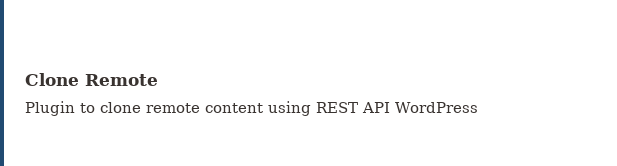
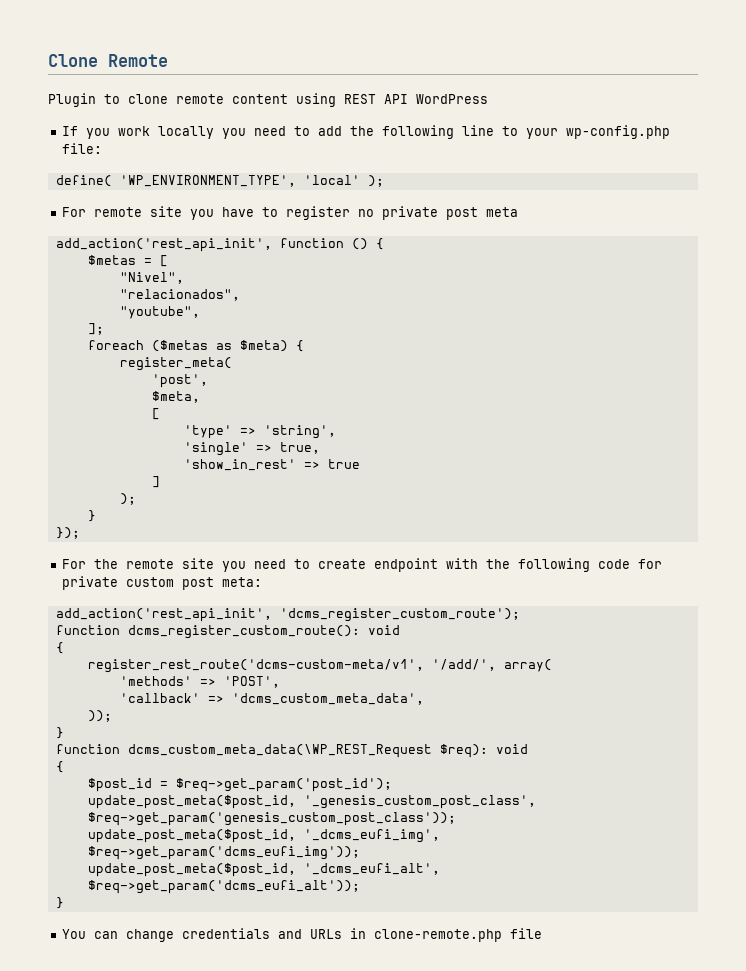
+ If you work locally you need to add the following line to your wp-config.php file:
+ define( 'WP_ENVIRONMENT_TYPE', 'local' );
+ For remote site you have to register no private post meta
+ add_action('rest_api_init', function () {
+ $metas = [
+ "Nivel",
+ "relacionados",
+ "youtube",
+ ];
+ foreach ($metas as $meta) {
+ register_meta(
+ 'post',
+ $meta,
+ [
+ 'type' => 'string',
+ 'single' => true,
+ 'show_in_rest' => true
+ ]
+ );
+ }
+ });
+ For the remote site you need to create endpoint with the following code for private custom post meta:
+ add_action('rest_api_init', 'dcms_register_custom_route');
+ function dcms_register_custom_route(): void
+ {
+ register_rest_route('dcms-custom-meta/v1', '/add/', array(
+ 'methods' => 'POST',
+ 'callback' => 'dcms_custom_meta_data',
+ ));
+ }
+ function dcms_custom_meta_data(\WP_REST_Request $req): void
+ {
+ $post_id = $req->get_param('post_id');
+ update_post_meta($post_id, '_genesis_custom_post_class', $req->get_param('genesis_custom_post_class'));
+ update_post_meta($post_id, '_dcms_eufi_img', $req->get_param('dcms_eufi_img'));
+ update_post_meta($post_id, '_dcms_eufi_alt', $req->get_param('dcms_eufi_alt'));
+ }
+ You can change credentials and URLs in clone-remote.php file

